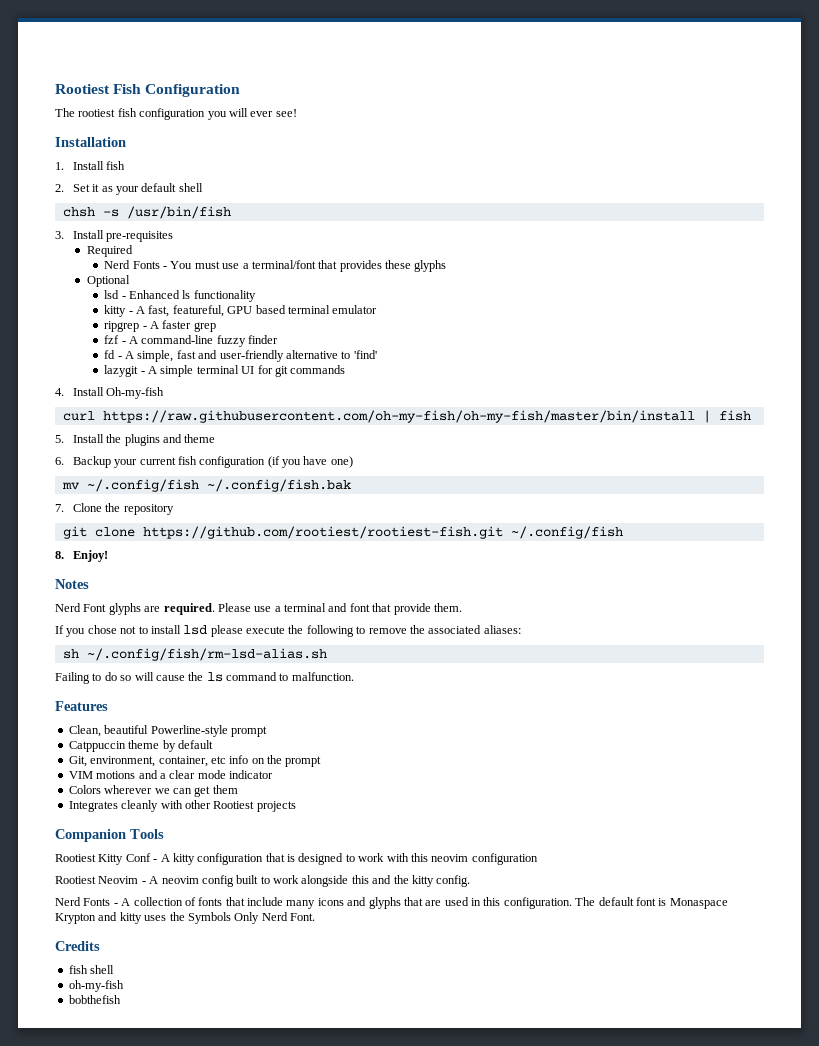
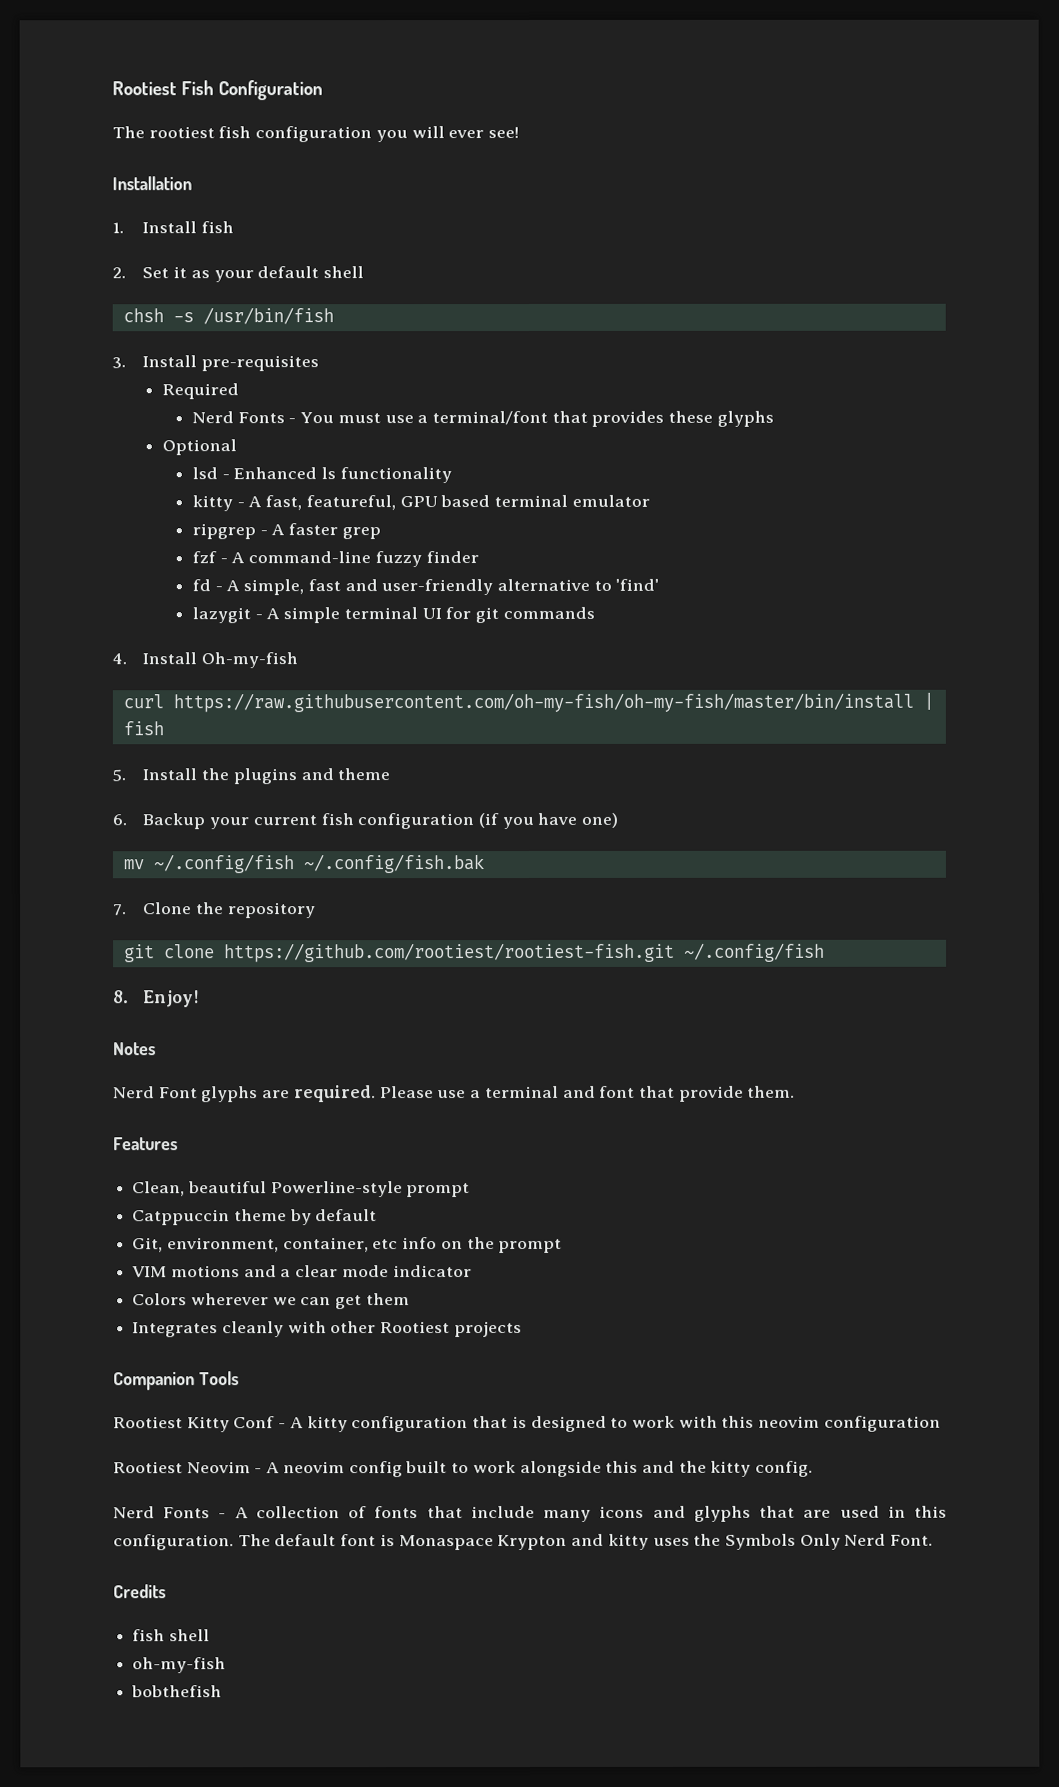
- If you chose not to install lsd please execute the following to remove the associated aliases:
- sh ~/.config/fish/rm-lsd-alias.sh
- Failing to do so will cause the ls command to malfunction.

